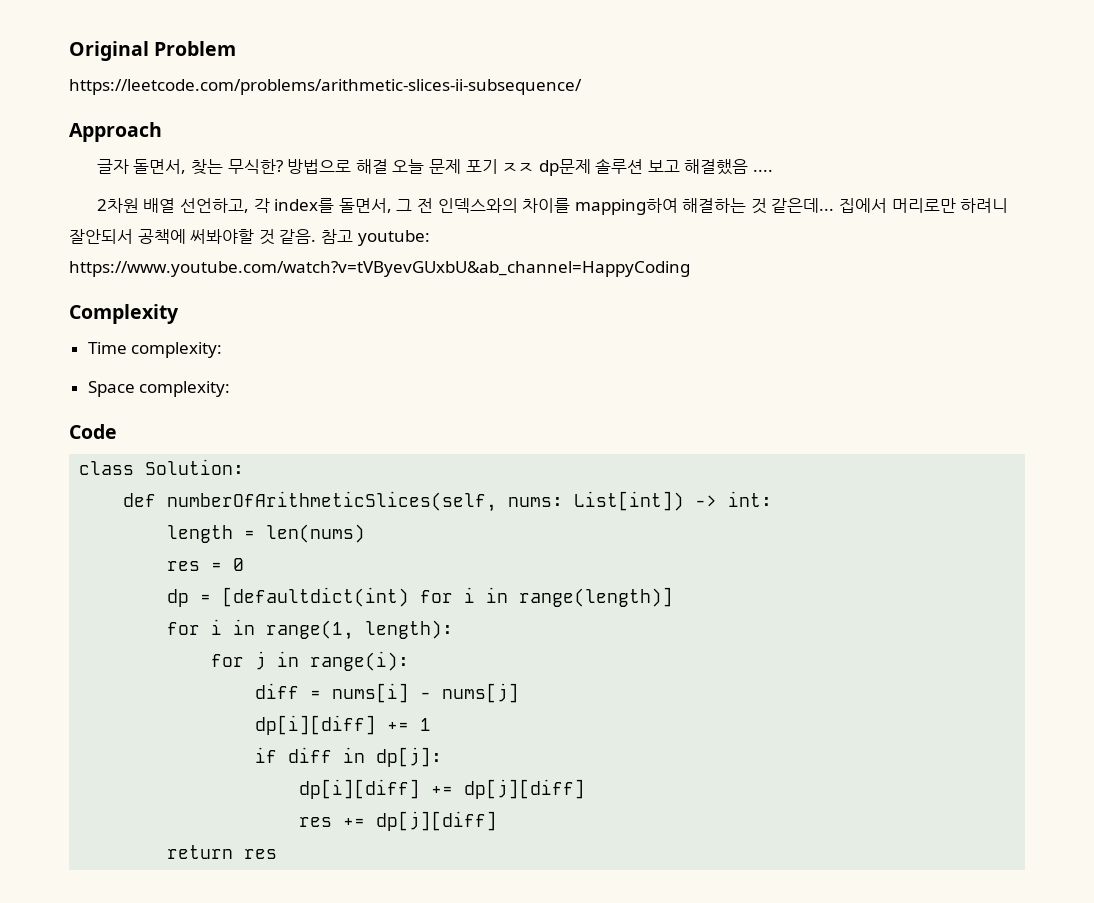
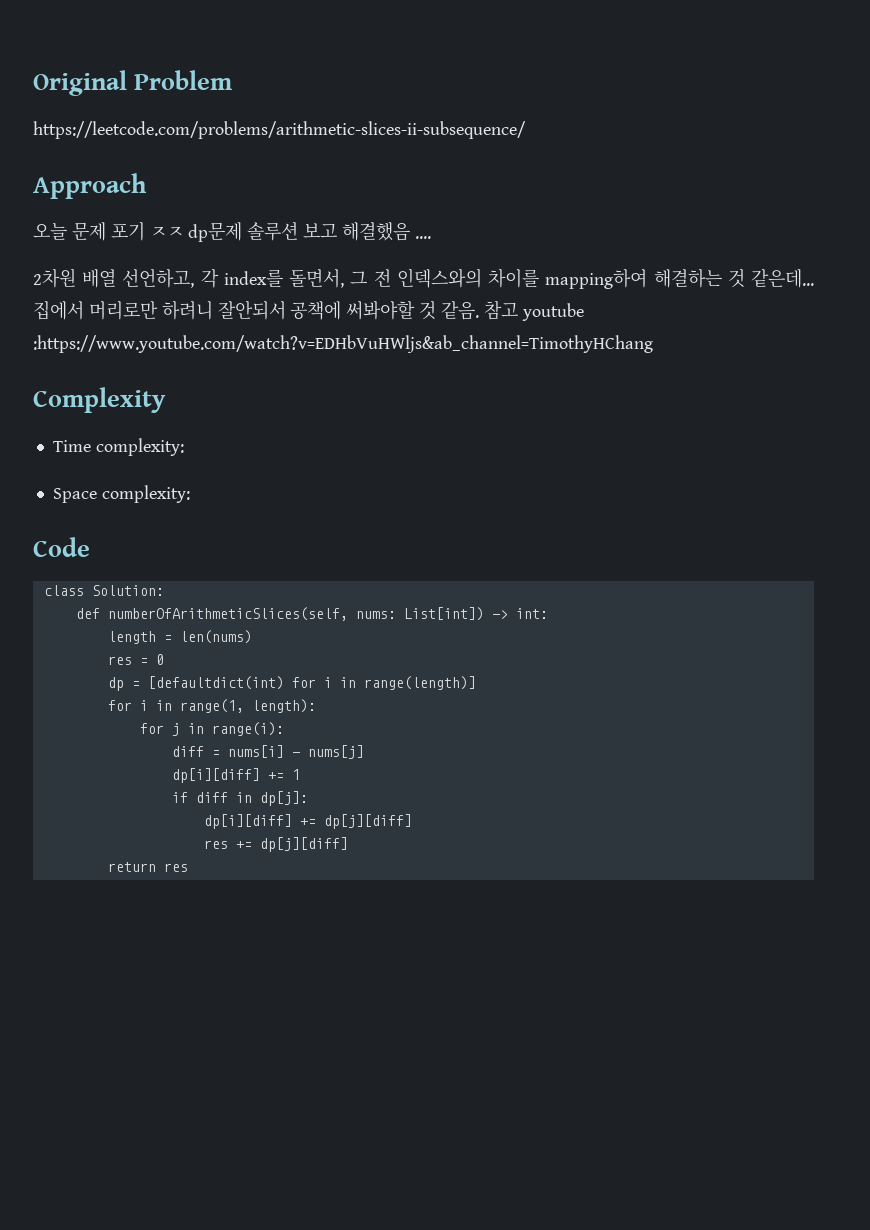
- 글자 돌면서, 찾는 무식한? 방법으로 해결 오늘 문제 포기 ㅈㅈ dp문제 솔루션 보고 해결했음 ....
+ 오늘 문제 포기 ㅈㅈ dp문제 솔루션 보고 해결했음 ....
- 참고 youtube: https://www.youtube.com/watch?v=tVByevGUxbU&ab_channel=HappyCoding
+ 참고 youtube :https://www.youtube.com/watch?v=EDHbVuHWljs&ab_channel=TimothyHChang

